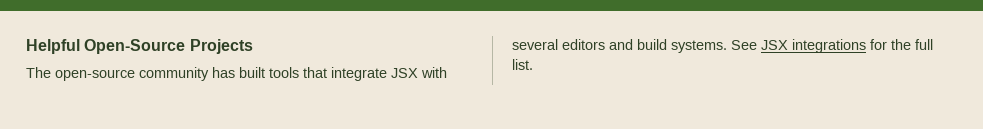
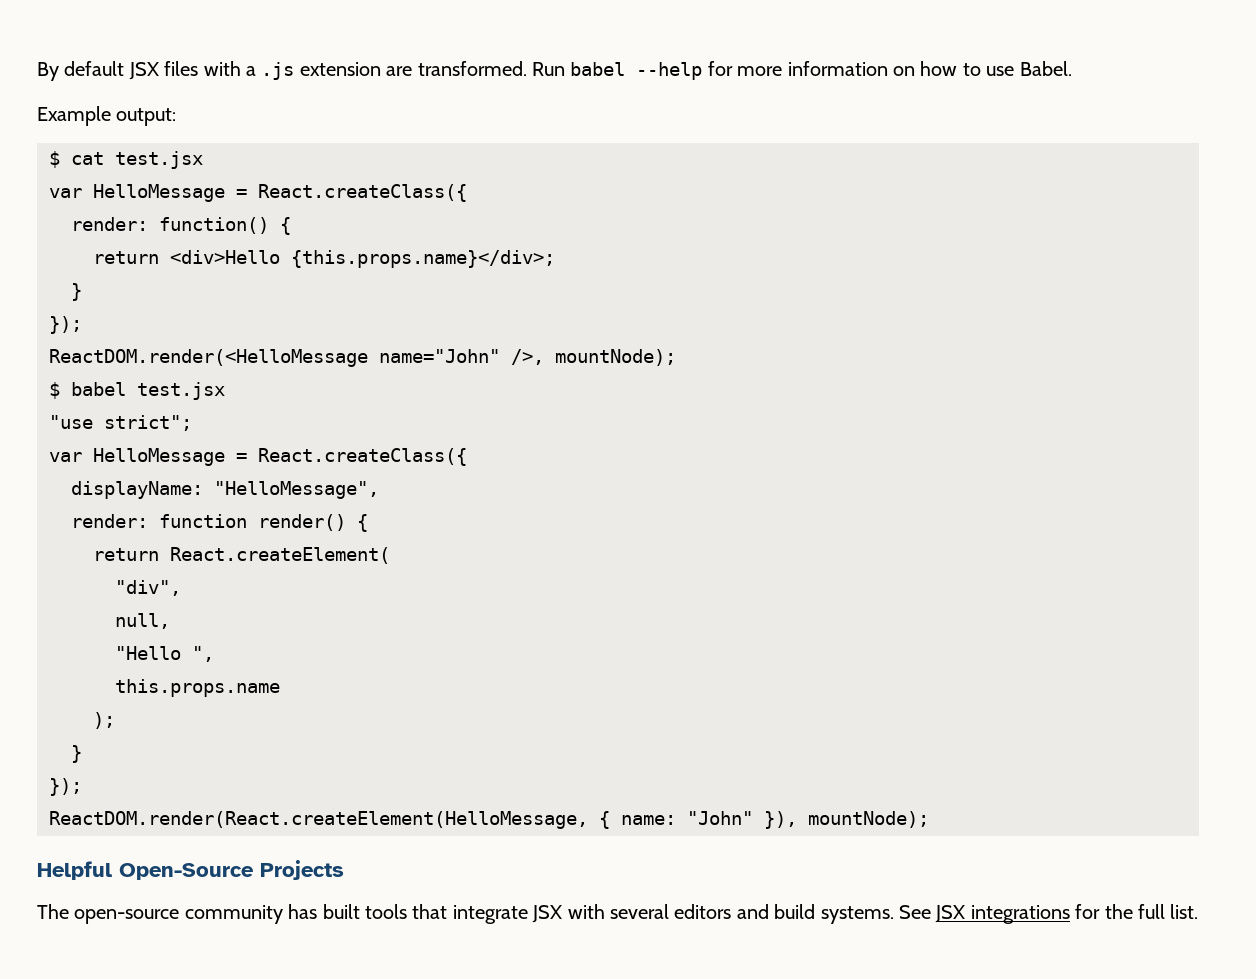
+ By default JSX files with a .js extension are transformed. Run babel --help for more information on how to use Babel.
+ Example output:
+ $ cat test.jsx
+ var HelloMessage = React.createClass({
+ render: function() {
+ return <div>Hello {this.props.name}</div>;
+ }
+ });
+ ReactDOM.render(<HelloMessage name="John" />, mountNode);
+ $ babel test.jsx
+ "use strict";
+ var HelloMessage = React.createClass({
+ displayName: "HelloMessage",
+ render: function render() {
+ return React.createElement(
+ "div",
+ null,
+ "Hello ",
+ this.props.name
+ );
+ }
+ });
+ ReactDOM.render(React.createElement(HelloMessage, { name: "John" }), mountNode);

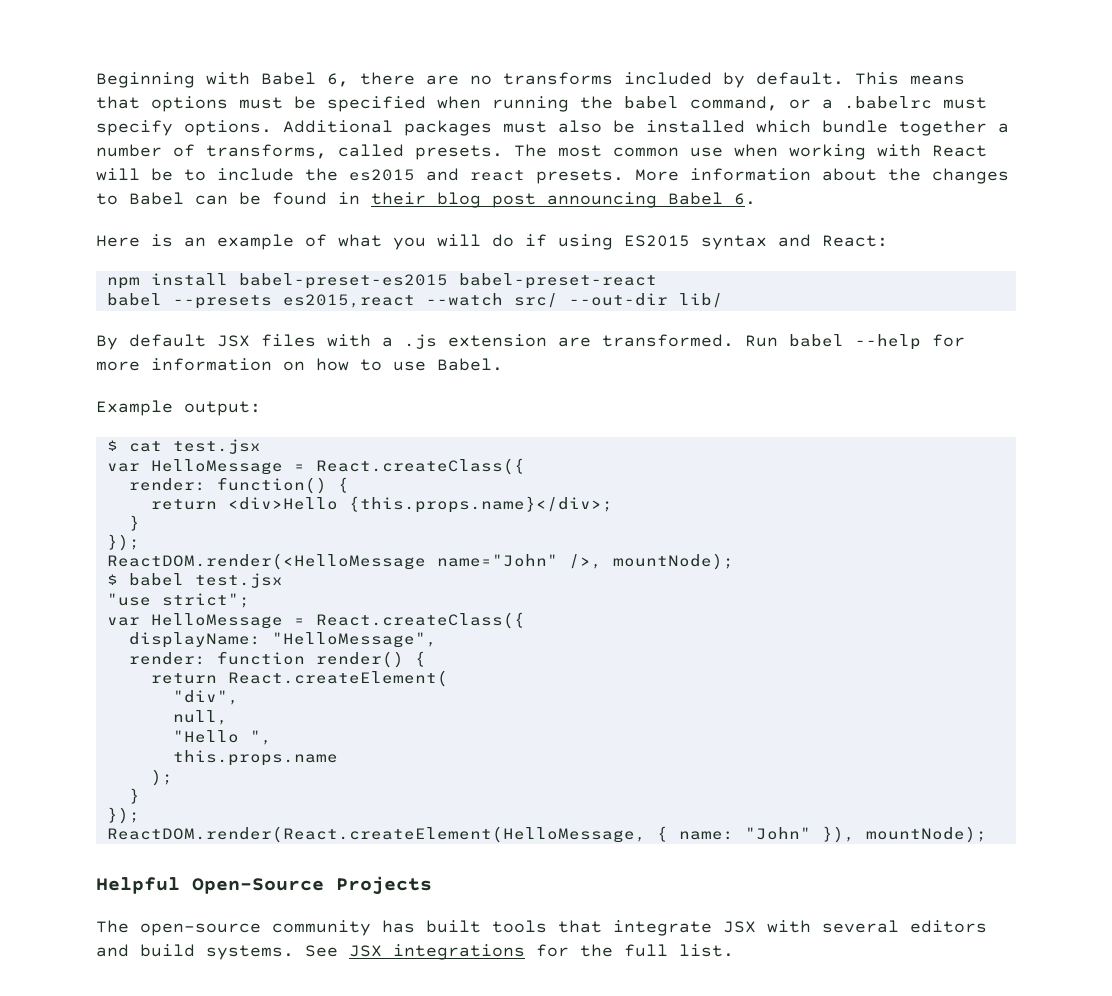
+ Beginning with Babel 6, there are no transforms included by default. This means that options must be specified when running the babel command, or a .babelrc must specify options. Additional packages must also be installed which bundle together a number of transforms, called presets. The most common use when working with React will be to include the es2015 and react presets. More information about the changes to Babel can be found in their blog post announcing Babel 6.
+ Here is an example of what you will do if using ES2015 syntax and React:
+ npm install babel-preset-es2015 babel-preset-react
+ babel --presets es2015,react --watch src/ --out-dir lib/

